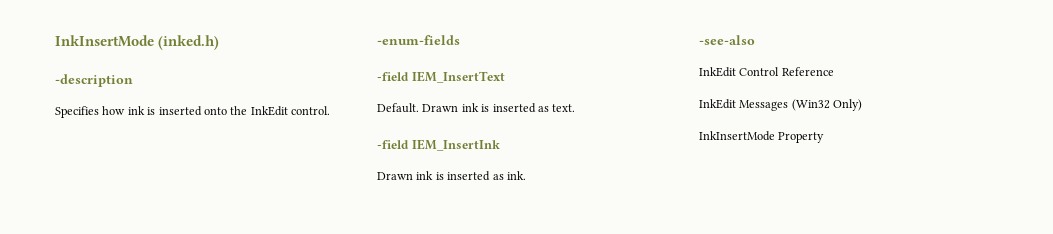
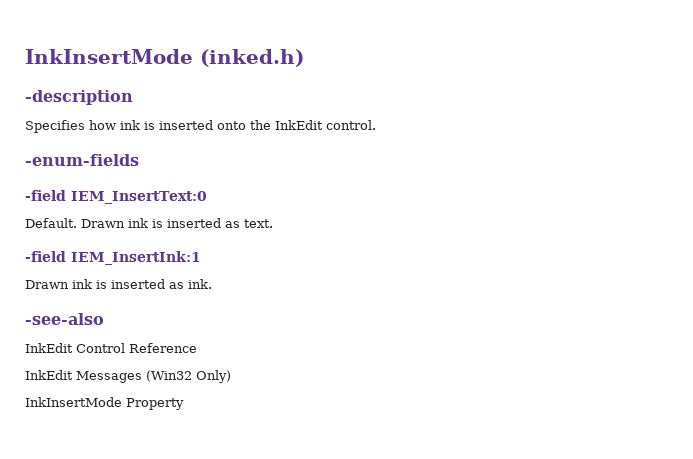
- -field IEM_InsertText
+ -field IEM_InsertText:0
- -field IEM_InsertInk
+ -field IEM_InsertInk:1

